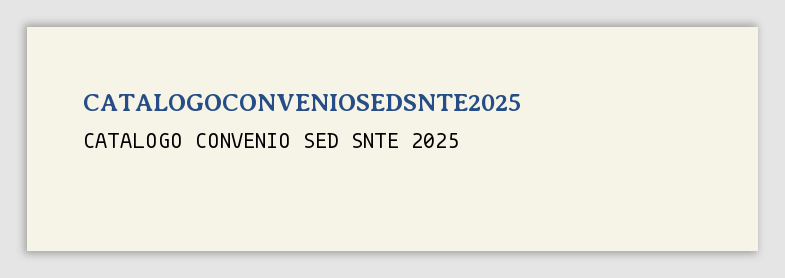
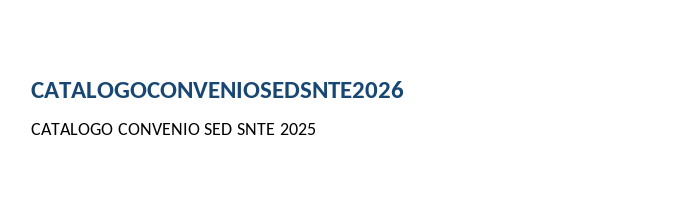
- CATALOGOCONVENIOSEDSNTE2025
+ CATALOGOCONVENIOSEDSNTE2026

